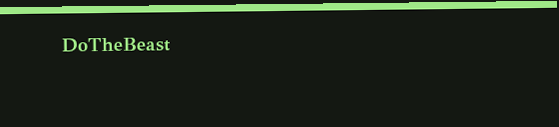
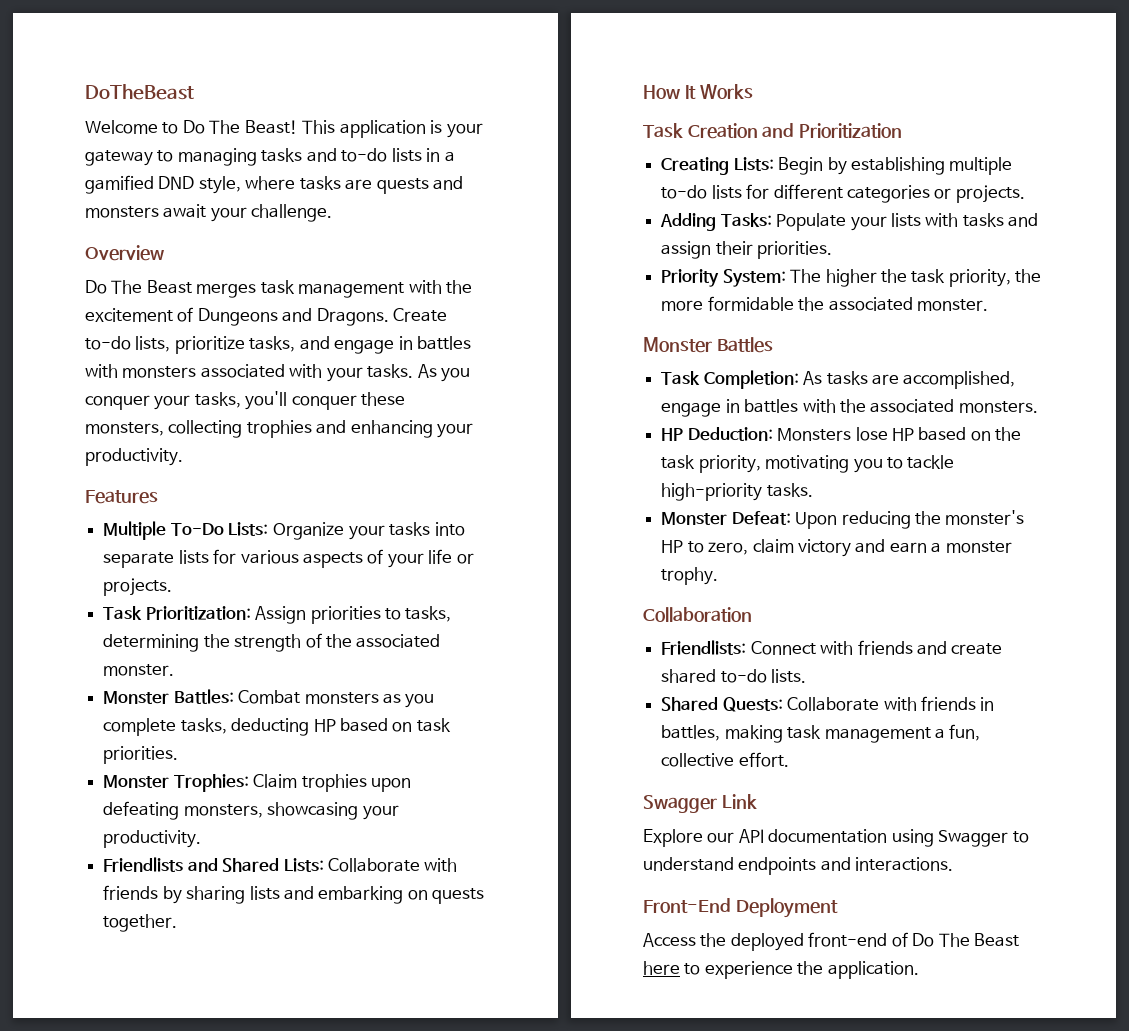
+ Welcome to Do The Beast! This application is your gateway to managing tasks and to-do lists in a gamified DND style, where tasks are quests and monsters await your challenge.
+ Overview
+ Do The Beast merges task management with the excitement of Dungeons and Dragons. Create to-do lists, prioritize tasks, and engage in battles with monsters associated with your tasks. As you conquer your tasks, you'll conquer these monsters, collecting trophies and enhancing your productivity.
+ Features
+ Multiple To-Do Lists: Organize your tasks into separate lists for various aspects of your life or projects.
+ Task Prioritization: Assign priorities to tasks, determining the strength of the associated monster.
+ Monster Battles: Combat monsters as you complete tasks, deducting HP based on task priorities.
+ Monster Trophies: Claim trophies upon defeating monsters, showcasing your productivity.
+ Friendlists and Shared Lists: Collaborate with friends by sharing lists and embarking on quests together.
+ How It Works
+ Task Creation and Prioritization
+ Creating Lists: Begin by establishing multiple to-do lists for different categories or projects.
+ Adding Tasks: Populate your lists with tasks and assign their priorities.
+ Priority System: The higher the task priority, the more formidable the associated monster.
+ Monster Battles
+ Task Completion: As tasks are accomplished, engage in battles with the associated monsters.
+ HP Deduction: Monsters lose HP based on the task priority, motivating you to tackle high-priority tasks.
+ Monster Defeat: Upon reducing the monster's HP to zero, claim victory and earn a monster trophy.
+ Collaboration
+ Friendlists: Connect with friends and create shared to-do lists.
+ Shared Quests: Collaborate with friends in battles, making task management a fun, collective effort.
+ Swagger Link
+ Explore our API documentation using Swagger to understand endpoints and interactions.
+ Front-End Deployment
+ Access the deployed front-end of Do The Beast here to experience the application.

